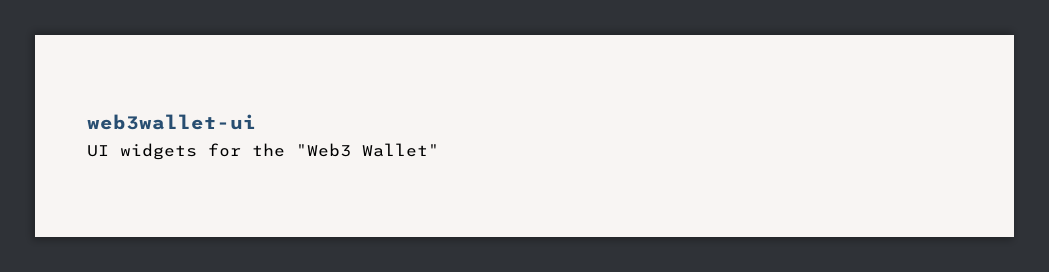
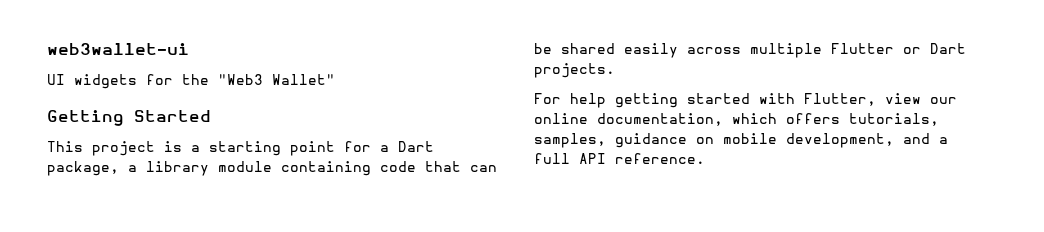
+ Getting Started
+ This project is a starting point for a Dart package, a library module containing code that can be shared easily across multiple Flutter or Dart projects.
+ For help getting started with Flutter, view our online documentation, which offers tutorials, samples, guidance on mobile development, and a full API reference.

